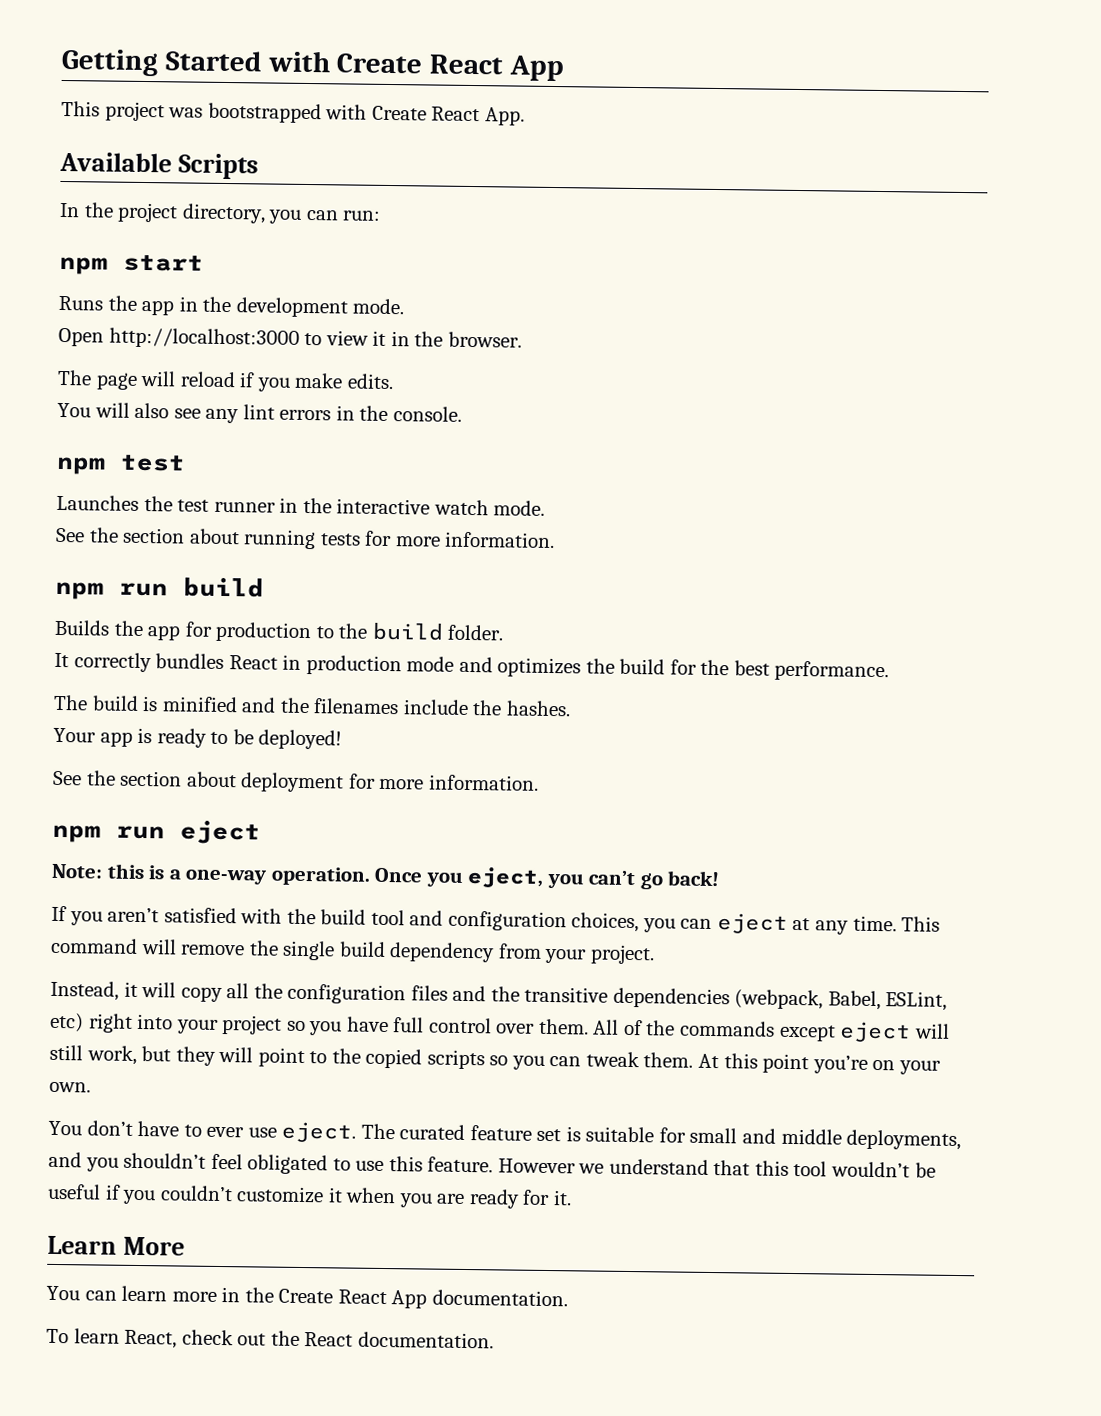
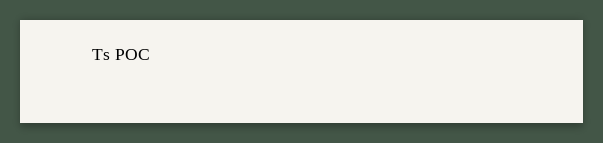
- Getting Started with Create React App
- This project was bootstrapped with Create React App.
- Available Scripts
- In the project directory, you can run:
- npm start
- Runs the app in the development mode.
- Open http://localhost:3000 to view it in the browser.
- The page will reload if you make edits.
- You will also see any lint errors in the console.
- npm test
- Launches the test runner in the interactive watch mode.
- See the section about running tests for more information.
- npm run build
- Builds the app for production to the build folder.
- It correctly bundles React in production mode and optimizes the build for the best performance.
- The build is minified and the filenames include the hashes.
- Your app is ready to be deployed!
- See the section about deployment for more information.
- npm run eject
- Note: this is a one-way operation. Once you eject, you can’t go back!
- If you aren’t satisfied with the build tool and configuration choices, you can eject at any time. This command will remove the single build dependency from your project.
- Instead, it will copy all the configuration files and the transitive dependencies (webpack, Babel, ESLint, etc) right into your project so you have full control over them. All of the commands except eject will still work, but they will point to the copied scripts so you can tweak them. At this point you’re on your own.
- You don’t have to ever use eject. The curated feature set is suitable for small and middle deployments, and you shouldn’t feel obligated to use this feature. However we understand that this tool wouldn’t be useful if you couldn’t customize it when you are ready for it.
- Learn More
- You can learn more in the Create React App documentation.
- To learn React, check out the React documentation.
+ Ts POC

